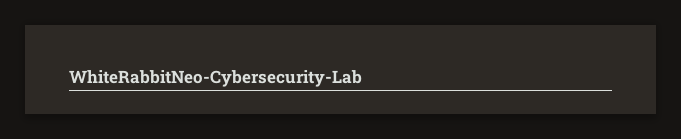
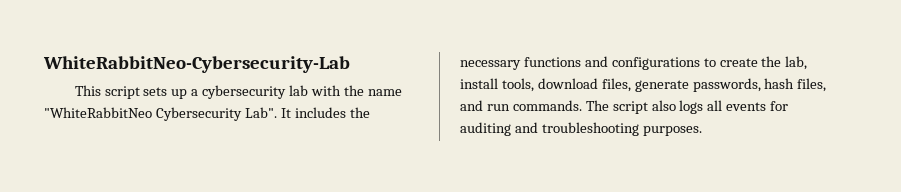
+ This script sets up a cybersecurity lab with the name "WhiteRabbitNeo Cybersecurity Lab". It includes the necessary functions and configurations to create the lab, install tools, download files, generate passwords, hash files, and run commands. The script also logs all events for auditing and troubleshooting purposes.

